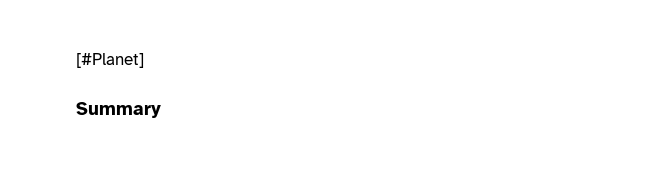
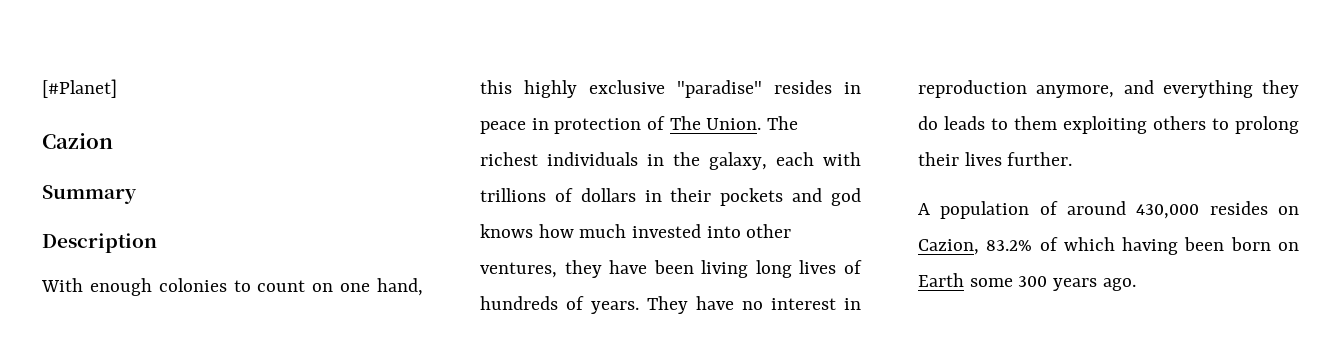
+ Cazion
+ Description
+ With enough colonies to count on one hand, this highly exclusive "paradise" resides in peace in protection of The Union. The richest individuals in the galaxy, each with trillions of dollars in their pockets and god knows how much invested into other ventures, they have been living long lives of hundreds of years. They have no interest in reproduction anymore, and everything they do leads to them exploiting others to prolong their lives further.
+ A population of around 430,000 resides on Cazion, 83.2% of which having been born on Earth some 300 years ago.

